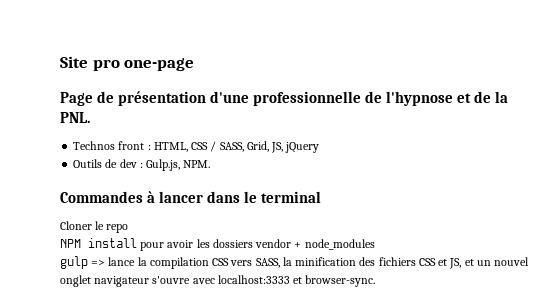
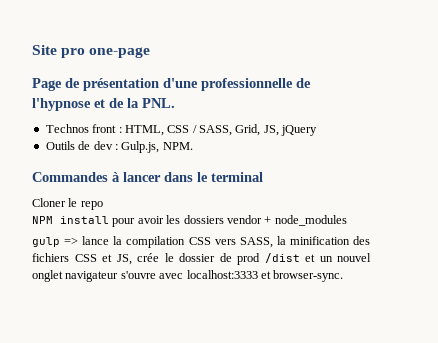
- gulp => lance la compilation CSS vers SASS, la minification des fichiers CSS et JS, et un nouvel onglet navigateur s'ouvre avec localhost:3333 et browser-sync.
+ gulp => lance la compilation CSS vers SASS, la minification des fichiers CSS et JS, crée le dossier de prod /dist et un nouvel onglet navigateur s'ouvre avec localhost:3333 et browser-sync.

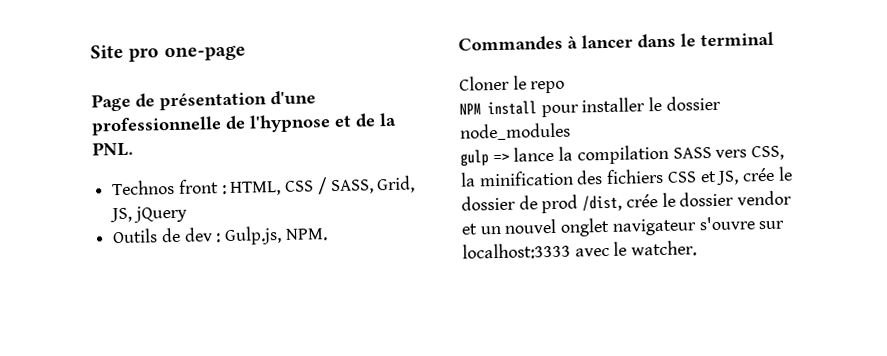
- NPM install pour avoir les dossiers vendor + node_modules
+ NPM install pour installer le dossier node_modules
- gulp => lance la compilation CSS vers SASS, la minification des fichiers CSS et JS, crée le dossier de prod /dist et un nouvel onglet navigateur s'ouvre avec localhost:3333 et browser-sync.
+ gulp => lance la compilation SASS vers CSS, la minification des fichiers CSS et JS, crée le dossier de prod /dist, crée le dossier vendor et un nouvel onglet navigateur s'ouvre sur localhost:3333 avec le watcher.

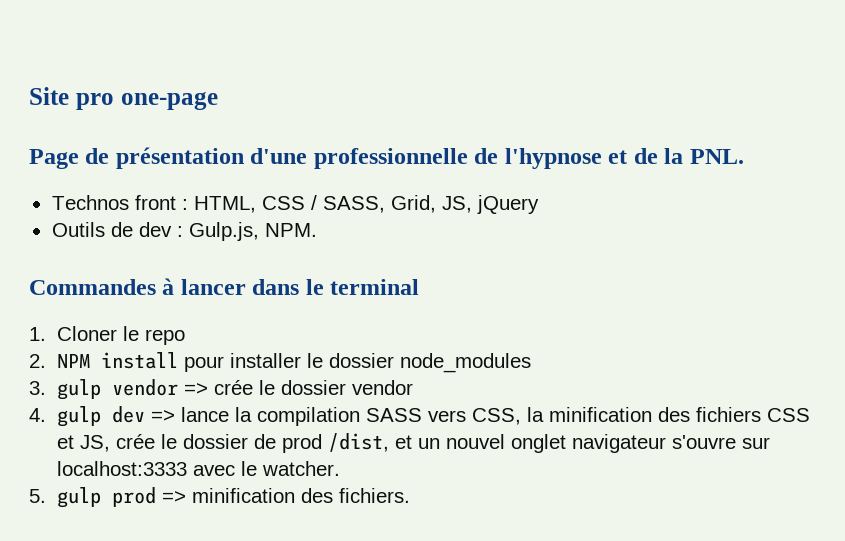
- Cloner le repo
+ 1. Cloner le repo
- NPM install pour installer le dossier node_modules
+ 2. NPM install pour installer le dossier node_modules
- gulp => lance la compilation SASS vers CSS, la minification des fichiers CSS et JS, crée le dossier de prod /dist, crée le dossier vendor et un nouvel onglet navigateur s'ouvre sur localhost:3333 avec le watcher.
+ 3. gulp vendor => crée le dossier vendor
+ 4. gulp dev => lance la compilation SASS vers CSS, la minification des fichiers CSS et JS, crée le dossier de prod /dist, et un nouvel onglet navigateur s'ouvre sur localhost:3333 avec le watcher.
+ 5. gulp prod => minification des fichiers.

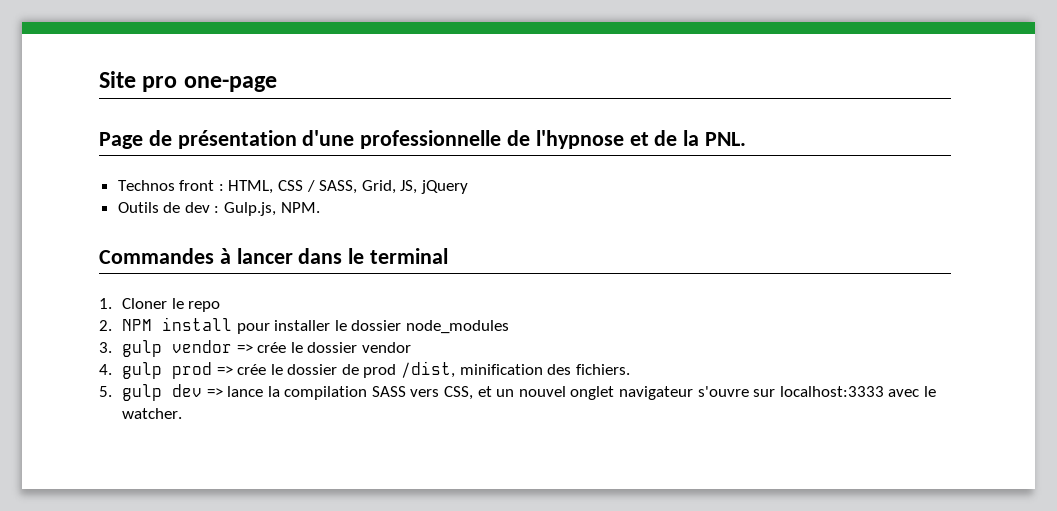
- 4. gulp dev => lance la compilation SASS vers CSS, la minification des fichiers CSS et JS, crée le dossier de prod /dist, et un nouvel onglet navigateur s'ouvre sur localhost:3333 avec le watcher.
+ 4. gulp prod => crée le dossier de prod /dist, minification des fichiers.
+ 5. gulp dev => lance la compilation SASS vers CSS, et un nouvel onglet navigateur s'ouvre sur localhost:3333 avec le watcher.
- 5. gulp prod => minification des fichiers.

